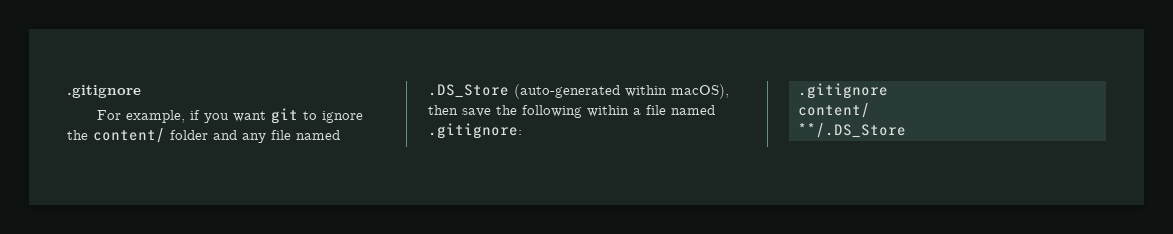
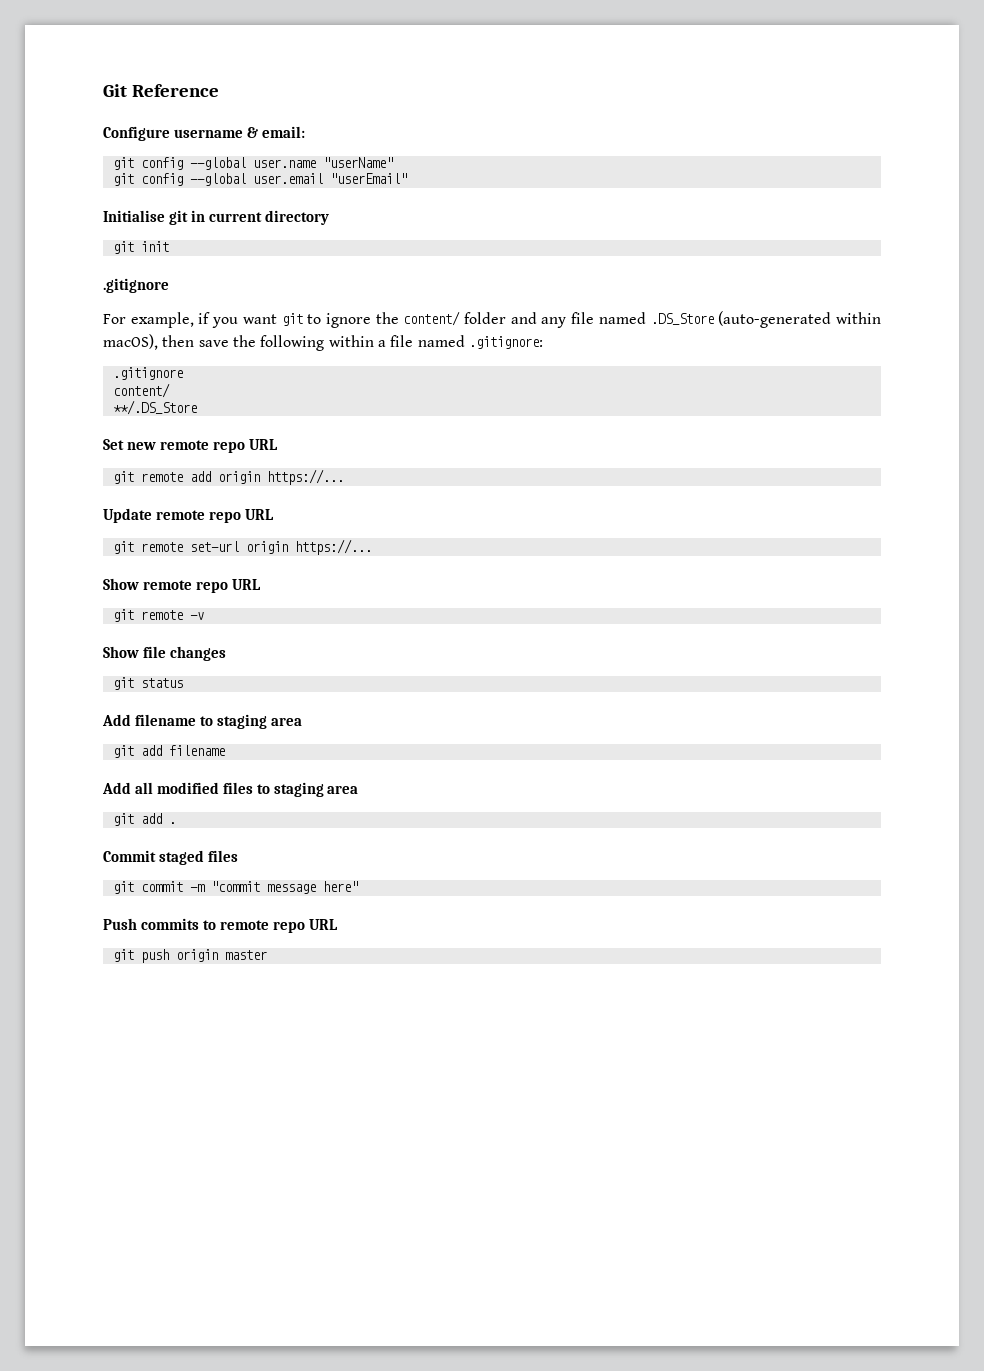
+ Git Reference
+ Configure username & email:
+ git config --global user.name "userName"
+ git config --global user.email "userEmail"
+ Initialise git in current directory
+ git init
+ Set new remote repo URL
+ git remote add origin https://...
+ Update remote repo URL
+ git remote set-url origin https://...
+ Show remote repo URL
+ git remote -v
+ Show file changes
+ git status
+ Add filename to staging area
+ git add filename
+ Add all modified files to staging area
+ git add .
+ Commit staged files
+ git commit -m "commit message here"
+ Push commits to remote repo URL
+ git push origin master

